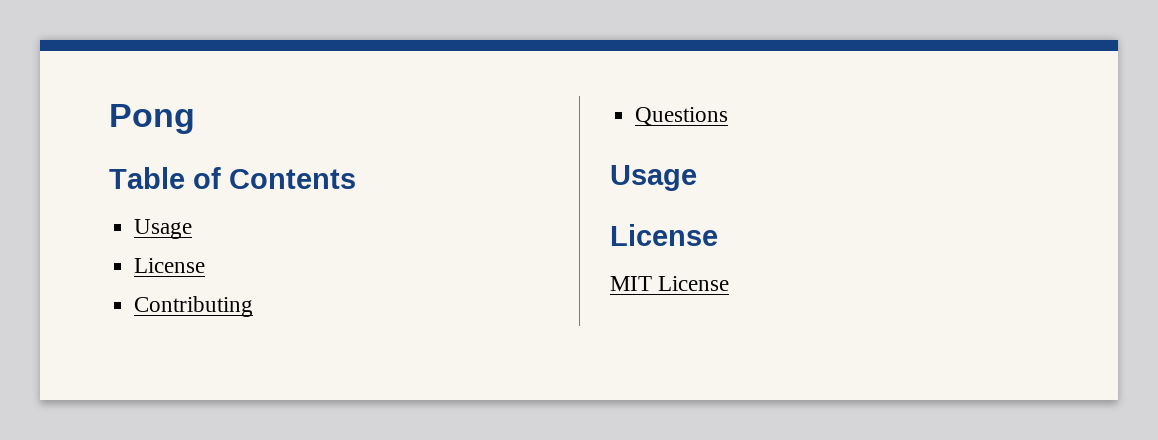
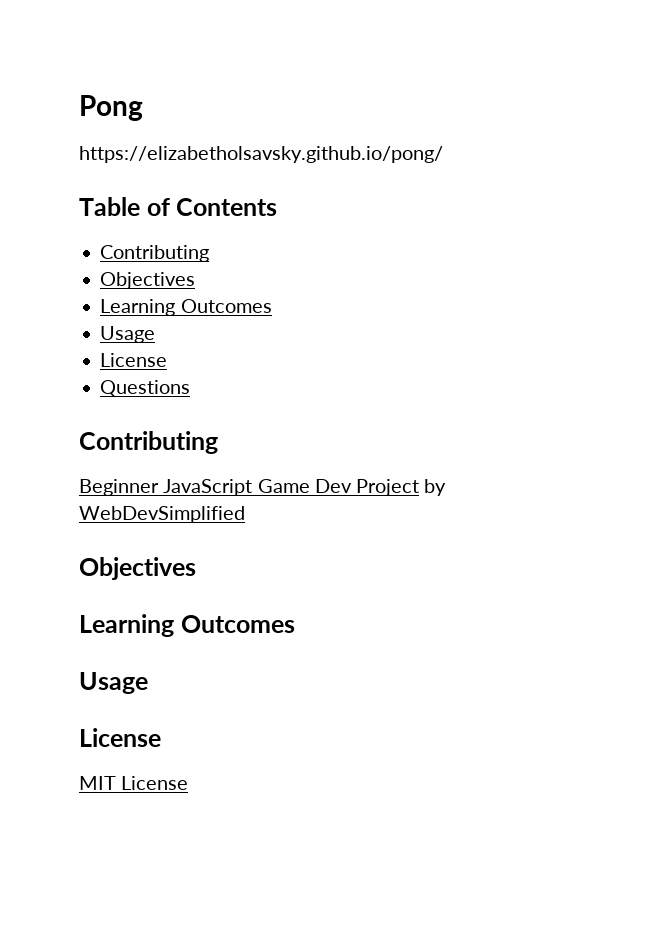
+ https://elizabetholsavsky.github.io/pong/
  Table of Contents
+ Contributing
+ Objectives
+ Learning Outcomes
  Usage
  License
+ Questions
  Contributing
- Questions
+ Beginner JavaScript Game Dev Project by WebDevSimplified
+ Objectives
+ Learning Outcomes

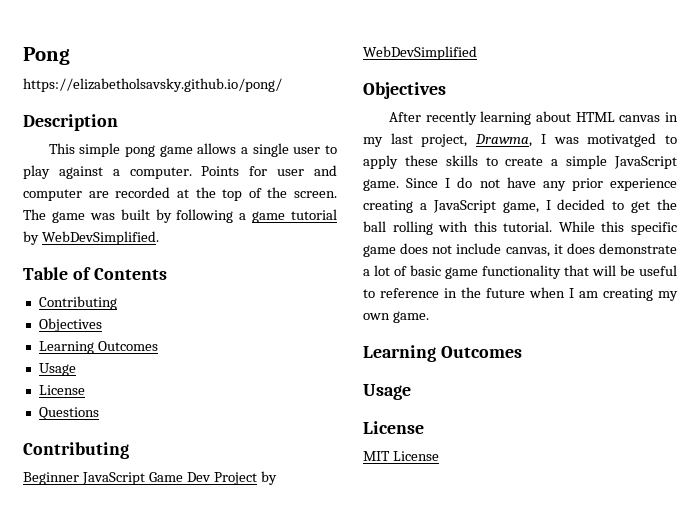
+ Description
+ This simple pong game allows a single user to play against a computer. Points for user and computer are recorded at the top of the screen. The game was built by following a game tutorial by WebDevSimplified.
+ After recently learning about HTML canvas in my last project, Drawma, I was motivatged to apply these skills to create a simple JavaScript game. Since I do not have any prior experience creating a JavaScript game, I decided to get the ball rolling with this tutorial. While this specific game does not include canvas, it does demonstrate a lot of basic game functionality that will be useful to reference in the future when I am creating my own game.

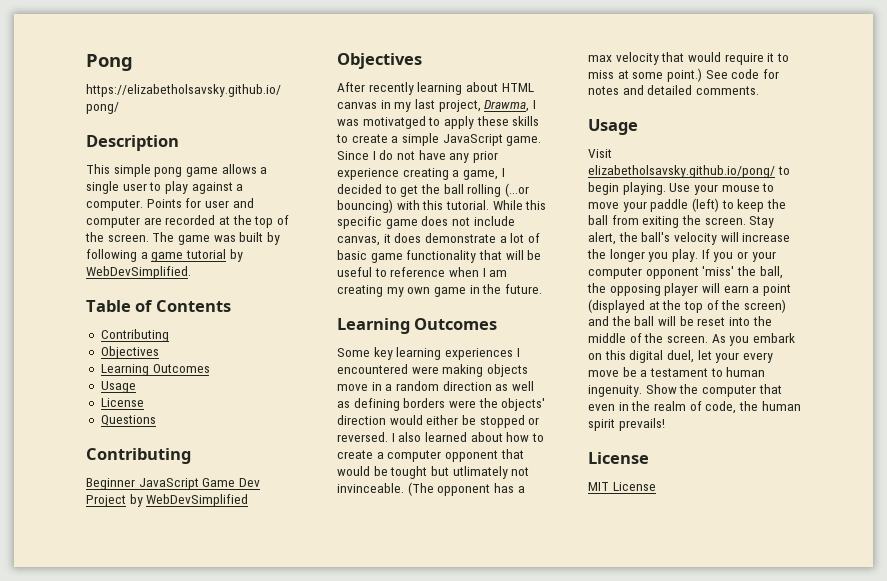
- Since I do not have any prior experience creating a JavaScript game, I decided to get the ball rolling with this tutorial.
+ Since I do not have any prior experience creating a game, I decided to get the ball rolling (...or bouncing) with this tutorial.
- While this specific game does not include canvas, it does demonstrate a lot of basic game functionality that will be useful to reference in the future when I am creating my own game.
+ While this specific game does not include canvas, it does demonstrate a lot of basic game functionality that will be useful to reference when I am creating my own game in the future.
  Learning Outcomes
+ Some key learning experiences I encountered were making objects move in a random direction as well as defining borders were the objects' direction would either be stopped or reversed. I also learned about how to create a computer opponent that would be tought but utlimately not invinceable. (The opponent has a max velocity that would require it to miss at some point.) See code for notes and detailed comments.
  Usage
+ Visit elizabetholsavsky.github.io/pong/ to begin playing. Use your mouse to move your paddle (left) to keep the ball from exiting the screen. Stay alert, the ball's velocity will increase the longer you play. If you or your computer opponent 'miss' the ball, the opposing player will earn a point (displayed at the top of the screen) and the ball will be reset into the middle of the screen. As you embark on this digital duel, let your every move be a testament to human ingenuity. Show the computer that even in the realm of code, the human spirit prevails!

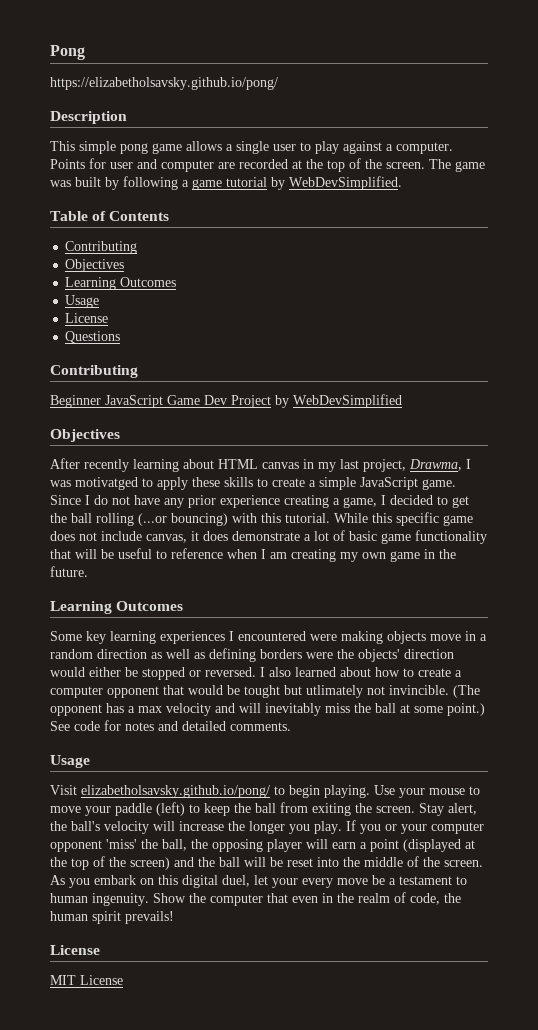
- I also learned about how to create a computer opponent that would be tought but utlimately not invinceable.
+ I also learned about how to create a computer opponent that would be tought but utlimately not invincible.
- (The opponent has a max velocity that would require it to miss at some point.)
+ (The opponent has a max velocity and will inevitably miss the ball at some point.)

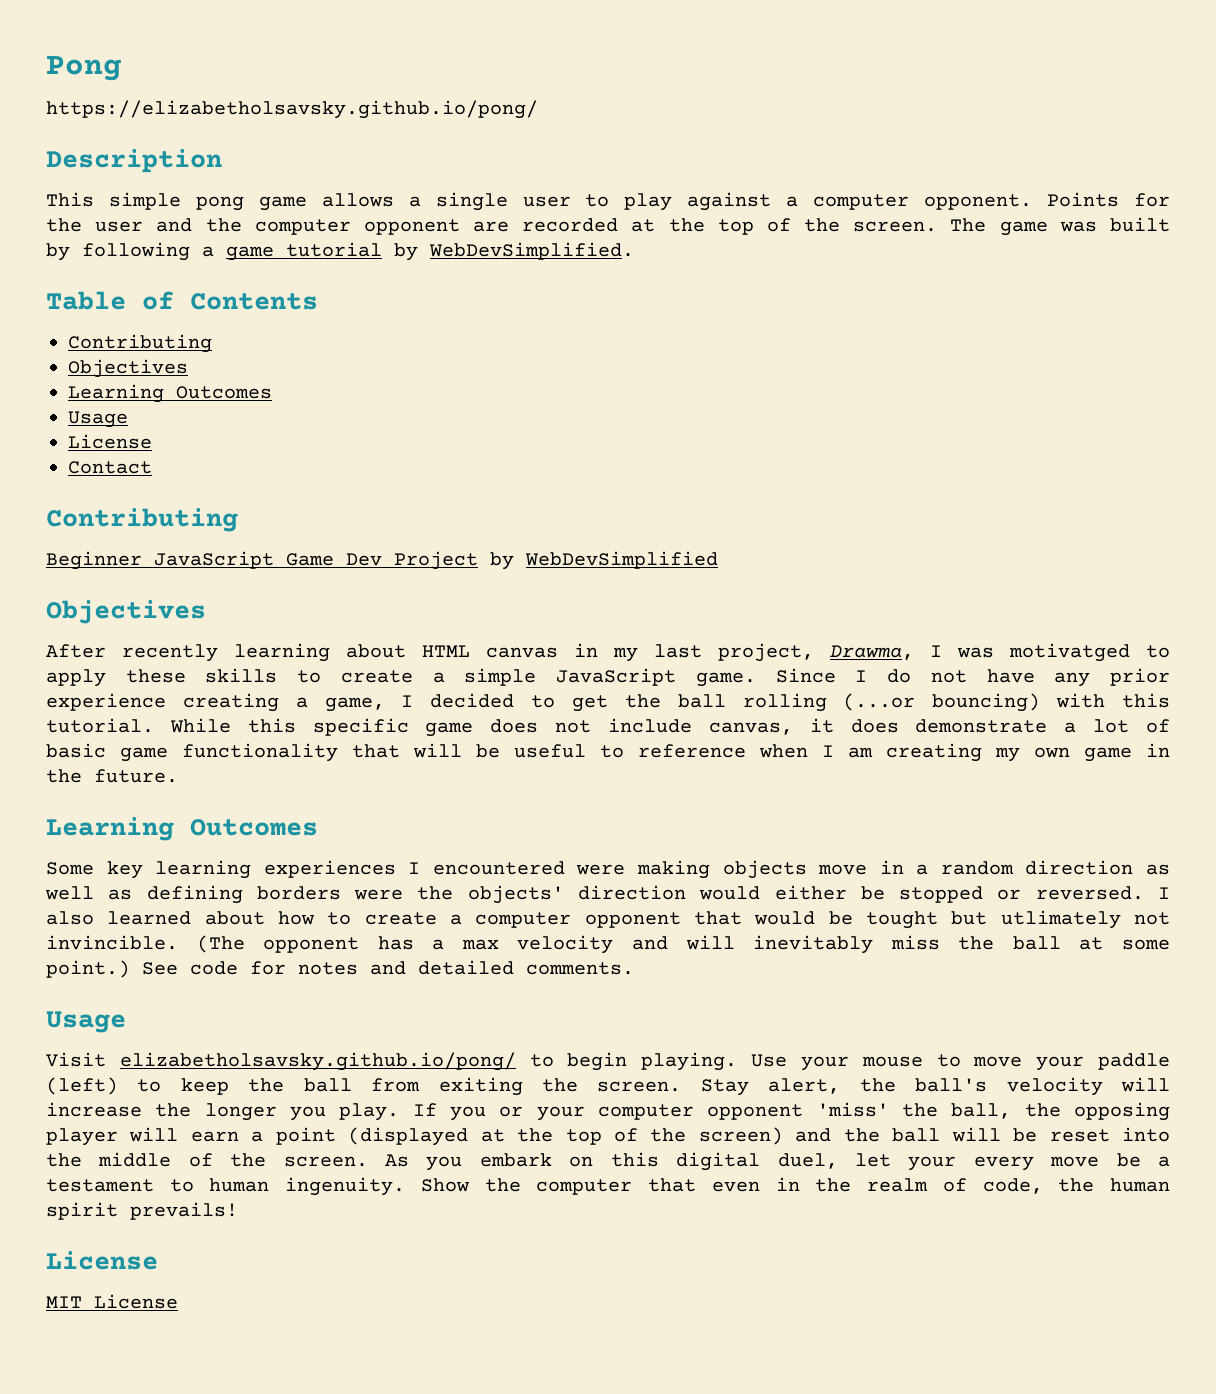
- This simple pong game allows a single user to play against a computer.
+ This simple pong game allows a single user to play against a computer opponent.
- Points for user and computer are recorded at the top of the screen.
+ Points for the user and the computer opponent are recorded at the top of the screen.
- Questions
+ Contact

